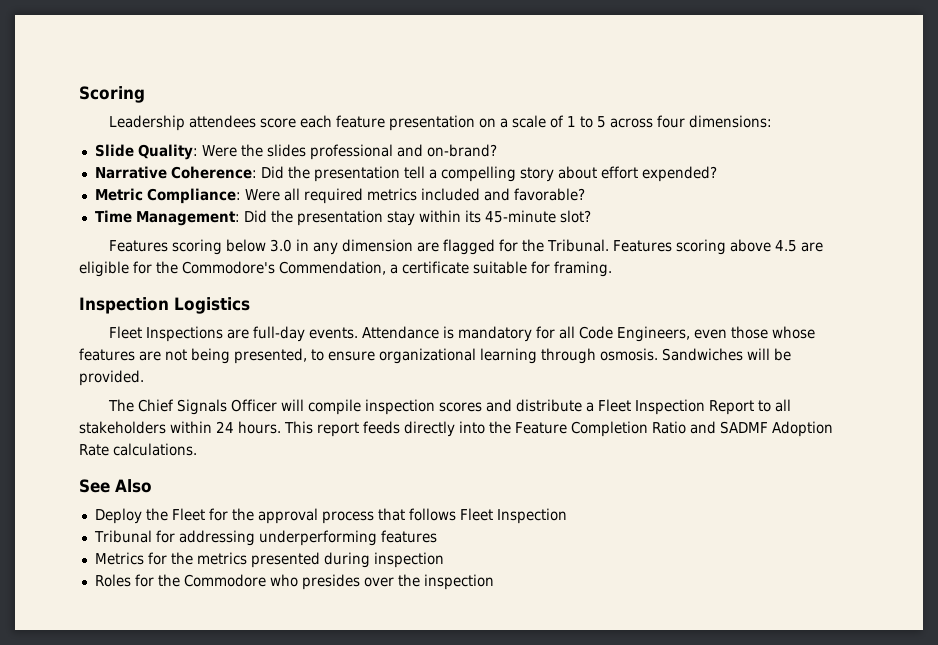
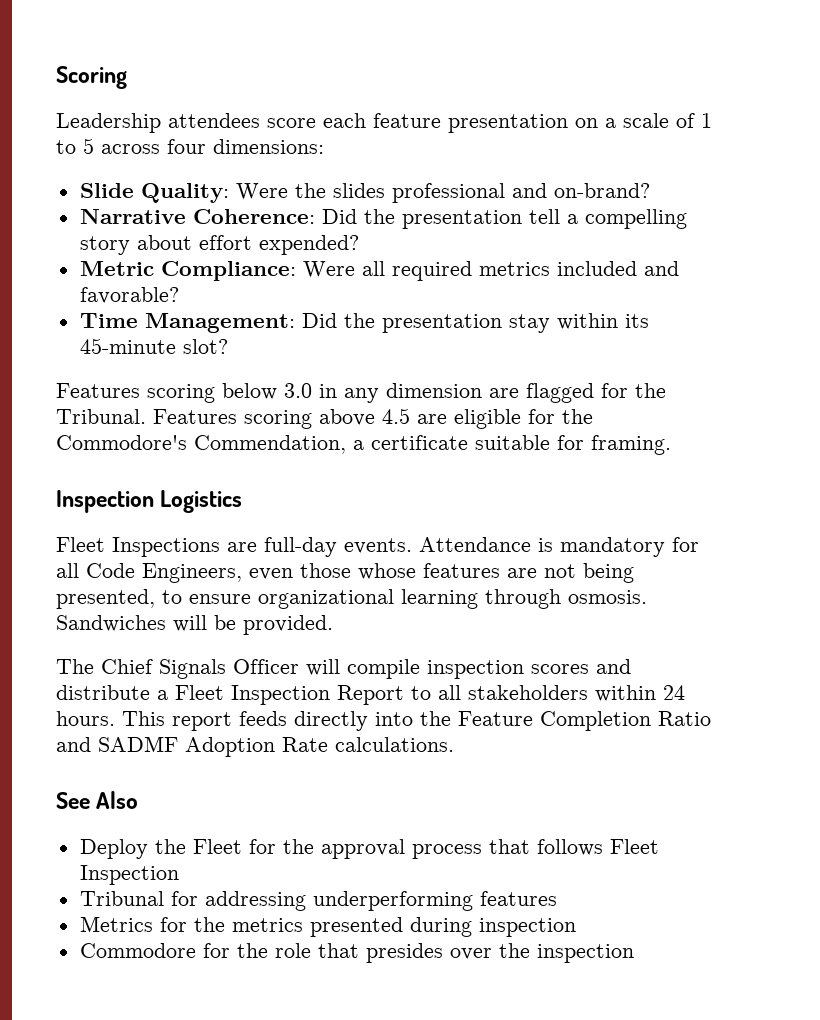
- Roles for the Commodore who presides over the inspection
+ Commodore for the role that presides over the inspection

